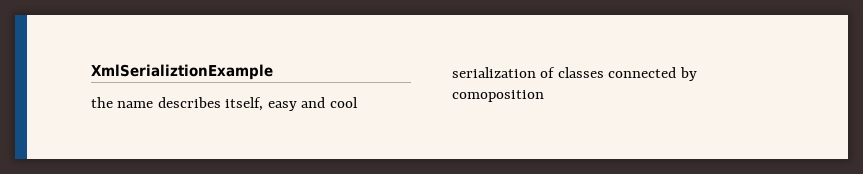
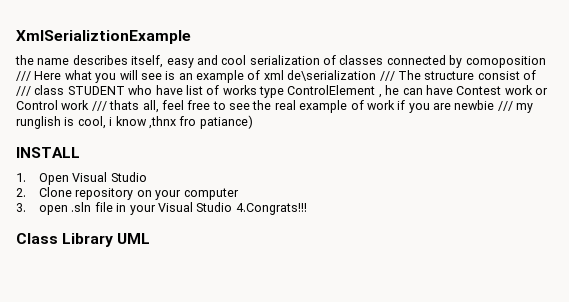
- the name describes itself, easy and cool serialization of classes connected by comoposition
+ the name describes itself, easy and cool serialization of classes connected by comoposition /// Here what you will see is an example of xml de\serialization /// The structure consist of /// class STUDENT who have list of works type ControlElement , he can have Contest work or Control work /// thats all, feel free to see the real example of work if you are newbie /// my runglish is cool, i know ,thnx fro patiance)
+ INSTALL
+ 1. Open Visual Studio
+ 2. Clone repository on your computer
+ 3. open .sln file in your Visual Studio 4.Congrats!!!
+ Class Library UML

